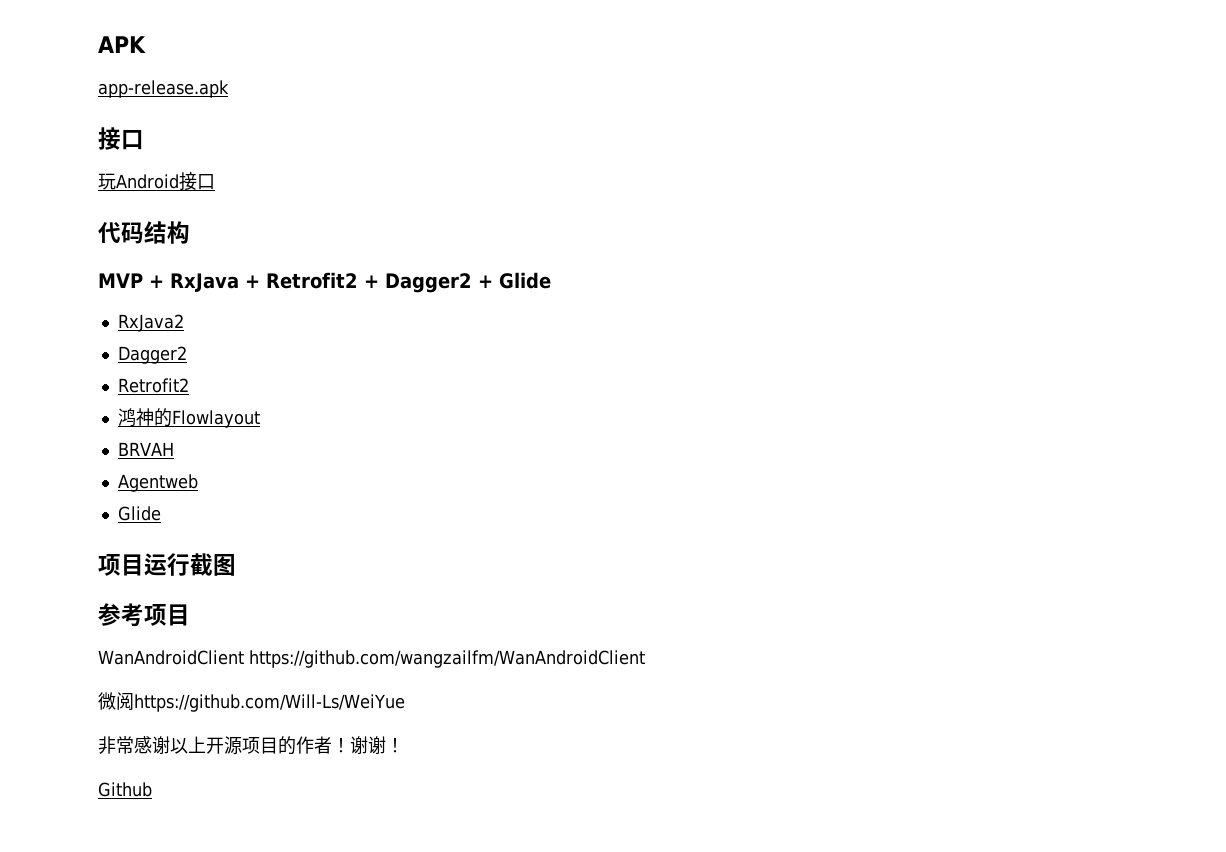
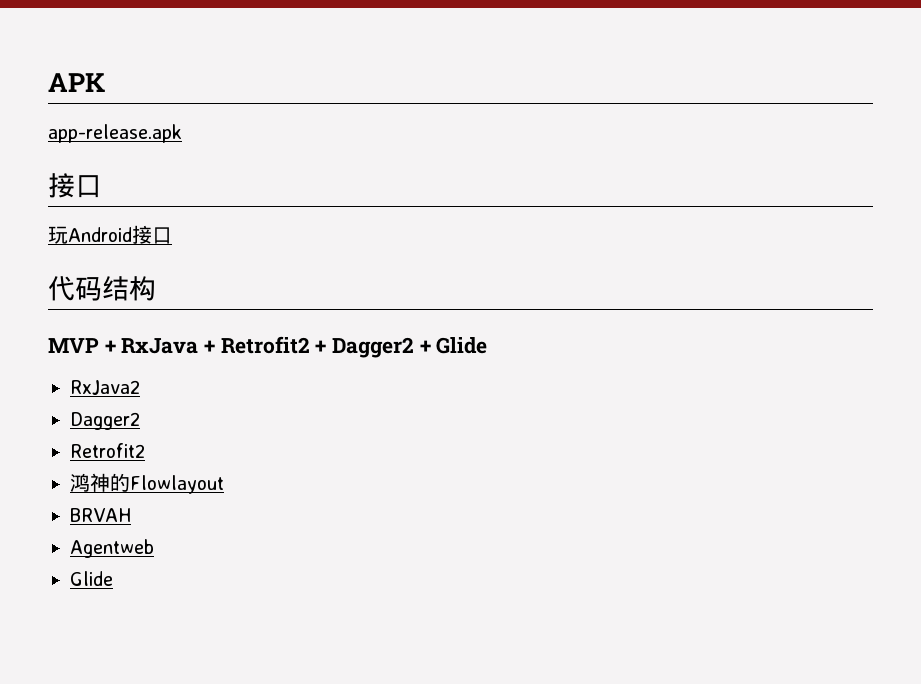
- 项目运行截图
- 参考项目
- WanAndroidClient https://github.com/wangzailfm/WanAndroidClient
- 微阅https://github.com/Will-Ls/WeiYue
- 非常感谢以上开源项目的作者！谢谢！
- Github

